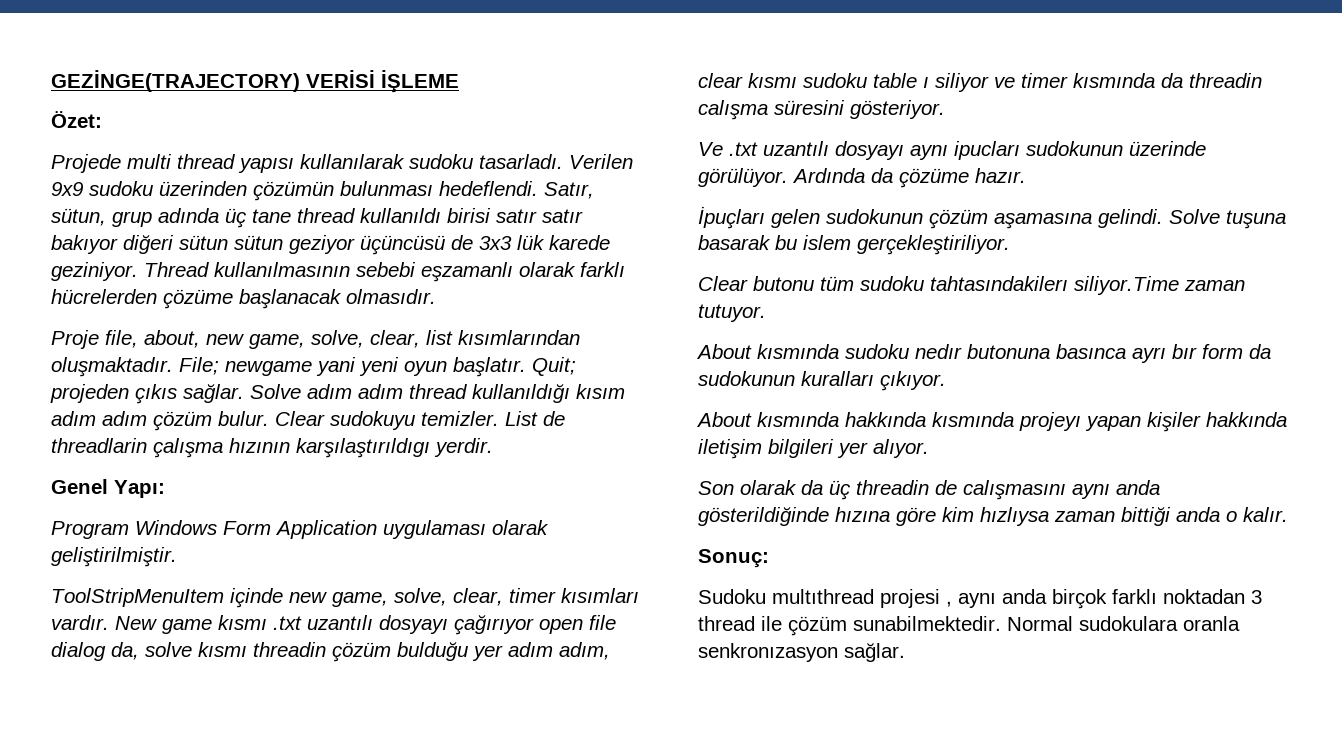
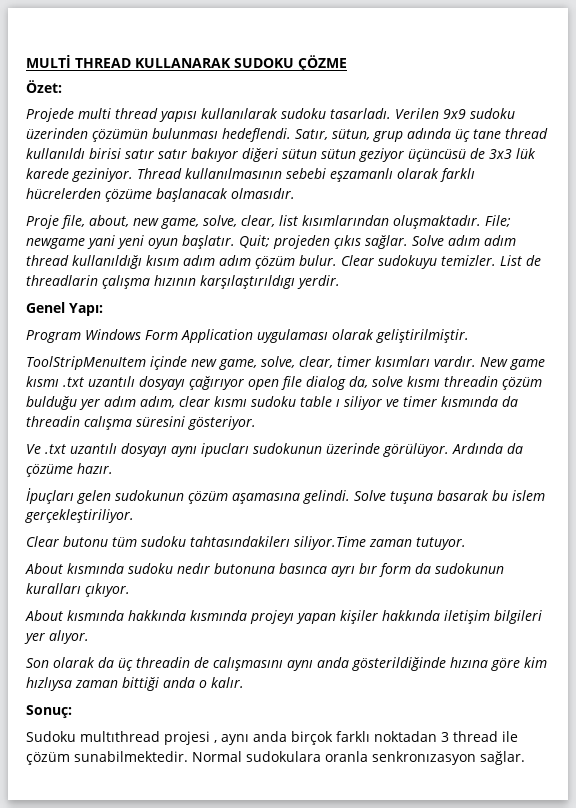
- GEZİNGE(TRAJECTORY) VERİSİ İŞLEME
+ MULTİ THREAD KULLANARAK SUDOKU ÇÖZME

